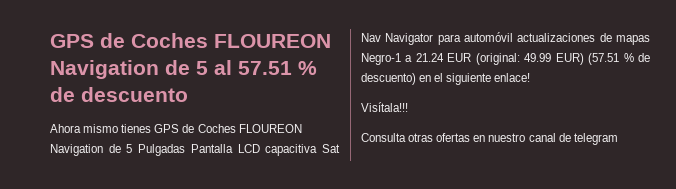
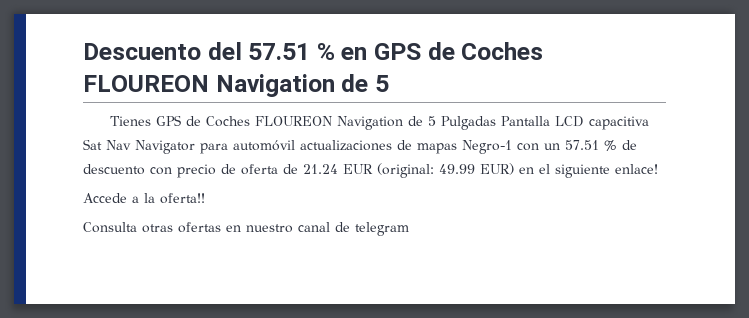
- GPS de Coches FLOUREON Navigation de 5 al 57.51 % de descuento
- Ahora mismo tienes GPS de Coches FLOUREON Navigation de 5 Pulgadas Pantalla LCD capacitiva Sat Nav Navigator para automóvil actualizaciones de mapas Negro-1 a 21.24 EUR (original: 49.99 EUR) (57.51 % de descuento) en el siguiente enlace!
+ Descuento del 57.51 % en GPS de Coches FLOUREON Navigation de 5
+ Tienes GPS de Coches FLOUREON Navigation de 5 Pulgadas Pantalla LCD capacitiva Sat Nav Navigator para automóvil actualizaciones de mapas Negro-1 con un 57.51 % de descuento con precio de oferta de 21.24 EUR (original: 49.99 EUR) en el siguiente enlace!
- Visítala!!!
+ Accede a la oferta!!

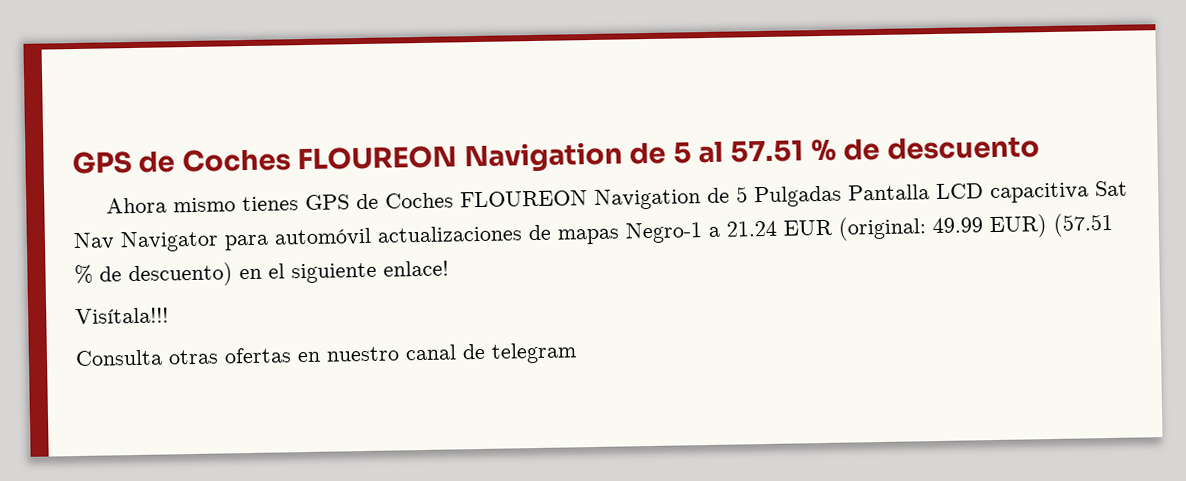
- Descuento del 57.51 % en GPS de Coches FLOUREON Navigation de 5
- Tienes GPS de Coches FLOUREON Navigation de 5 Pulgadas Pantalla LCD capacitiva Sat Nav Navigator para automóvil actualizaciones de mapas Negro-1 con un 57.51 % de descuento con precio de oferta de 21.24 EUR (original: 49.99 EUR) en el siguiente enlace!
+ GPS de Coches FLOUREON Navigation de 5 al 57.51 % de descuento
+ Ahora mismo tienes GPS de Coches FLOUREON Navigation de 5 Pulgadas Pantalla LCD capacitiva Sat Nav Navigator para automóvil actualizaciones de mapas Negro-1 a 21.24 EUR (original: 49.99 EUR) (57.51 % de descuento) en el siguiente enlace!
- Accede a la oferta!!
+ Visítala!!!

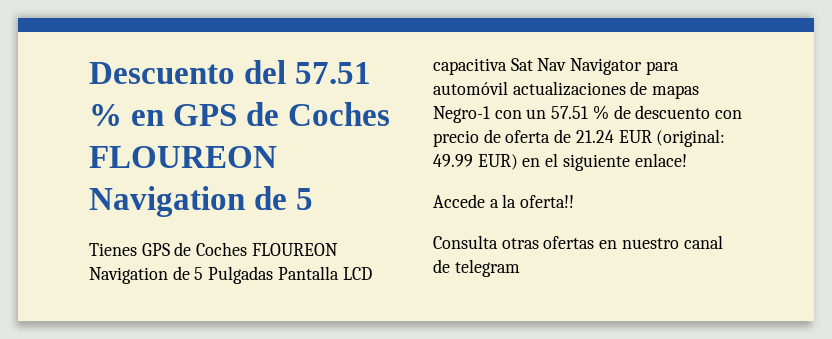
- GPS de Coches FLOUREON Navigation de 5 al 57.51 % de descuento
- Ahora mismo tienes GPS de Coches FLOUREON Navigation de 5 Pulgadas Pantalla LCD capacitiva Sat Nav Navigator para automóvil actualizaciones de mapas Negro-1 a 21.24 EUR (original: 49.99 EUR) (57.51 % de descuento) en el siguiente enlace!
+ Descuento del 57.51 % en GPS de Coches FLOUREON Navigation de 5
+ Tienes GPS de Coches FLOUREON Navigation de 5 Pulgadas Pantalla LCD capacitiva Sat Nav Navigator para automóvil actualizaciones de mapas Negro-1 con un 57.51 % de descuento con precio de oferta de 21.24 EUR (original: 49.99 EUR) en el siguiente enlace!
- Visítala!!!
+ Accede a la oferta!!

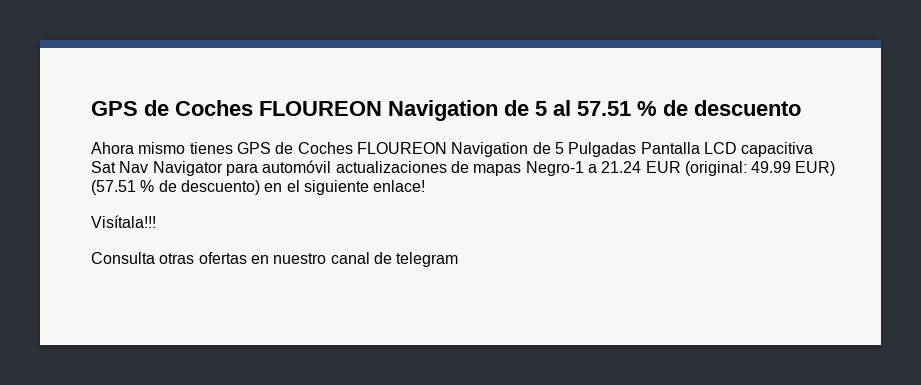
- Descuento del 57.51 % en GPS de Coches FLOUREON Navigation de 5
- Tienes GPS de Coches FLOUREON Navigation de 5 Pulgadas Pantalla LCD capacitiva Sat Nav Navigator para automóvil actualizaciones de mapas Negro-1 con un 57.51 % de descuento con precio de oferta de 21.24 EUR (original: 49.99 EUR) en el siguiente enlace!
+ GPS de Coches FLOUREON Navigation de 5 al 57.51 % de descuento
+ Ahora mismo tienes GPS de Coches FLOUREON Navigation de 5 Pulgadas Pantalla LCD capacitiva Sat Nav Navigator para automóvil actualizaciones de mapas Negro-1 a 21.24 EUR (original: 49.99 EUR) (57.51 % de descuento) en el siguiente enlace!
- Accede a la oferta!!
+ Visítala!!!

